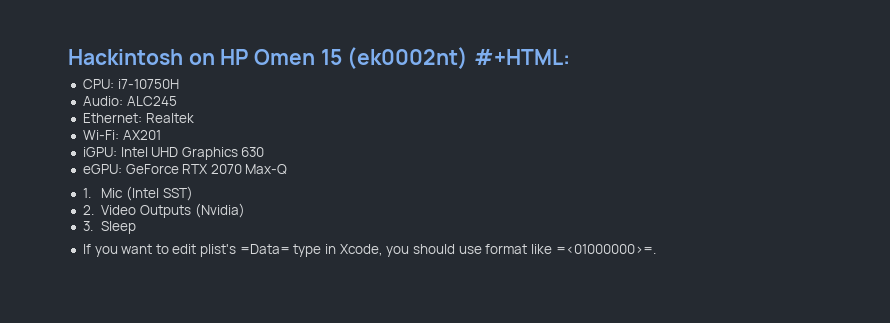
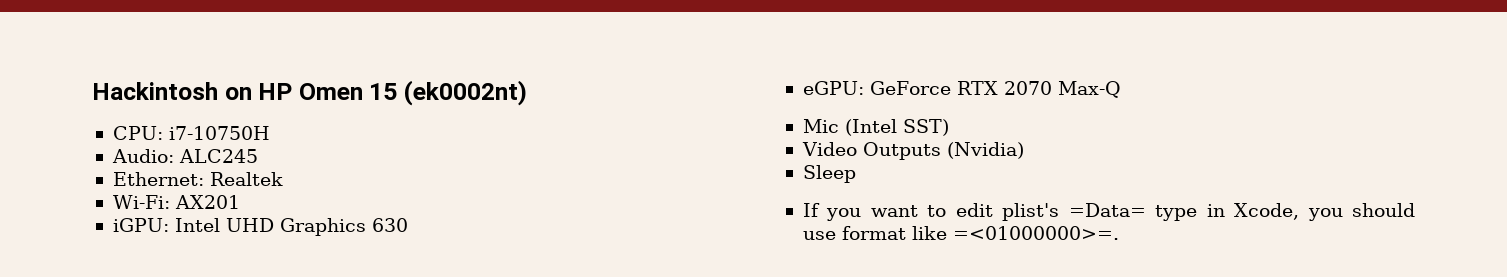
- Hackintosh on HP Omen 15 (ek0002nt) #+HTML:
+ Hackintosh on HP Omen 15 (ek0002nt)
- 1. Mic (Intel SST)
+ Mic (Intel SST)
- 2. Video Outputs (Nvidia)
+ Video Outputs (Nvidia)
- 3. Sleep
+ Sleep

